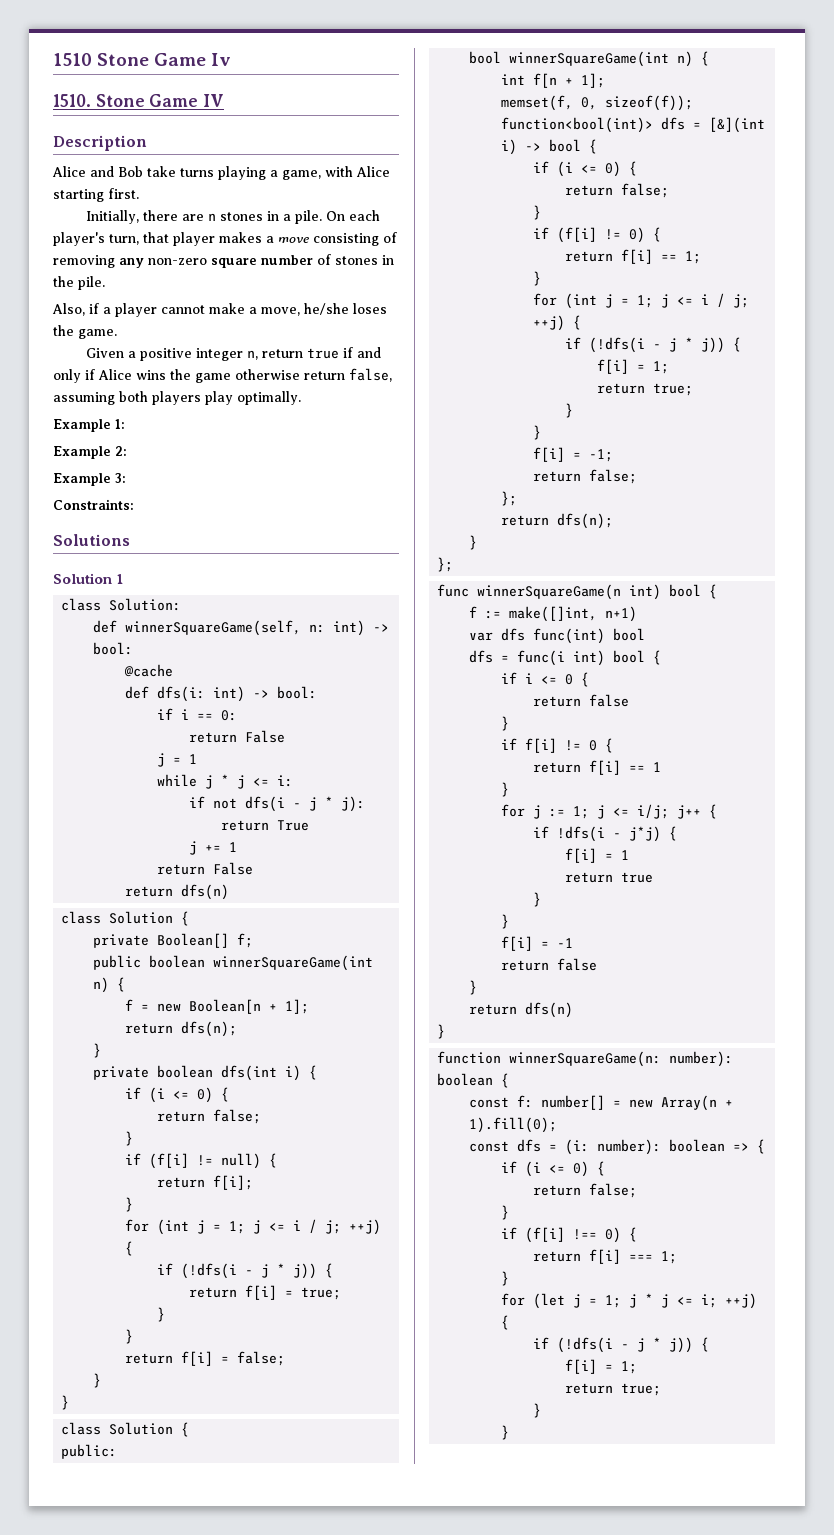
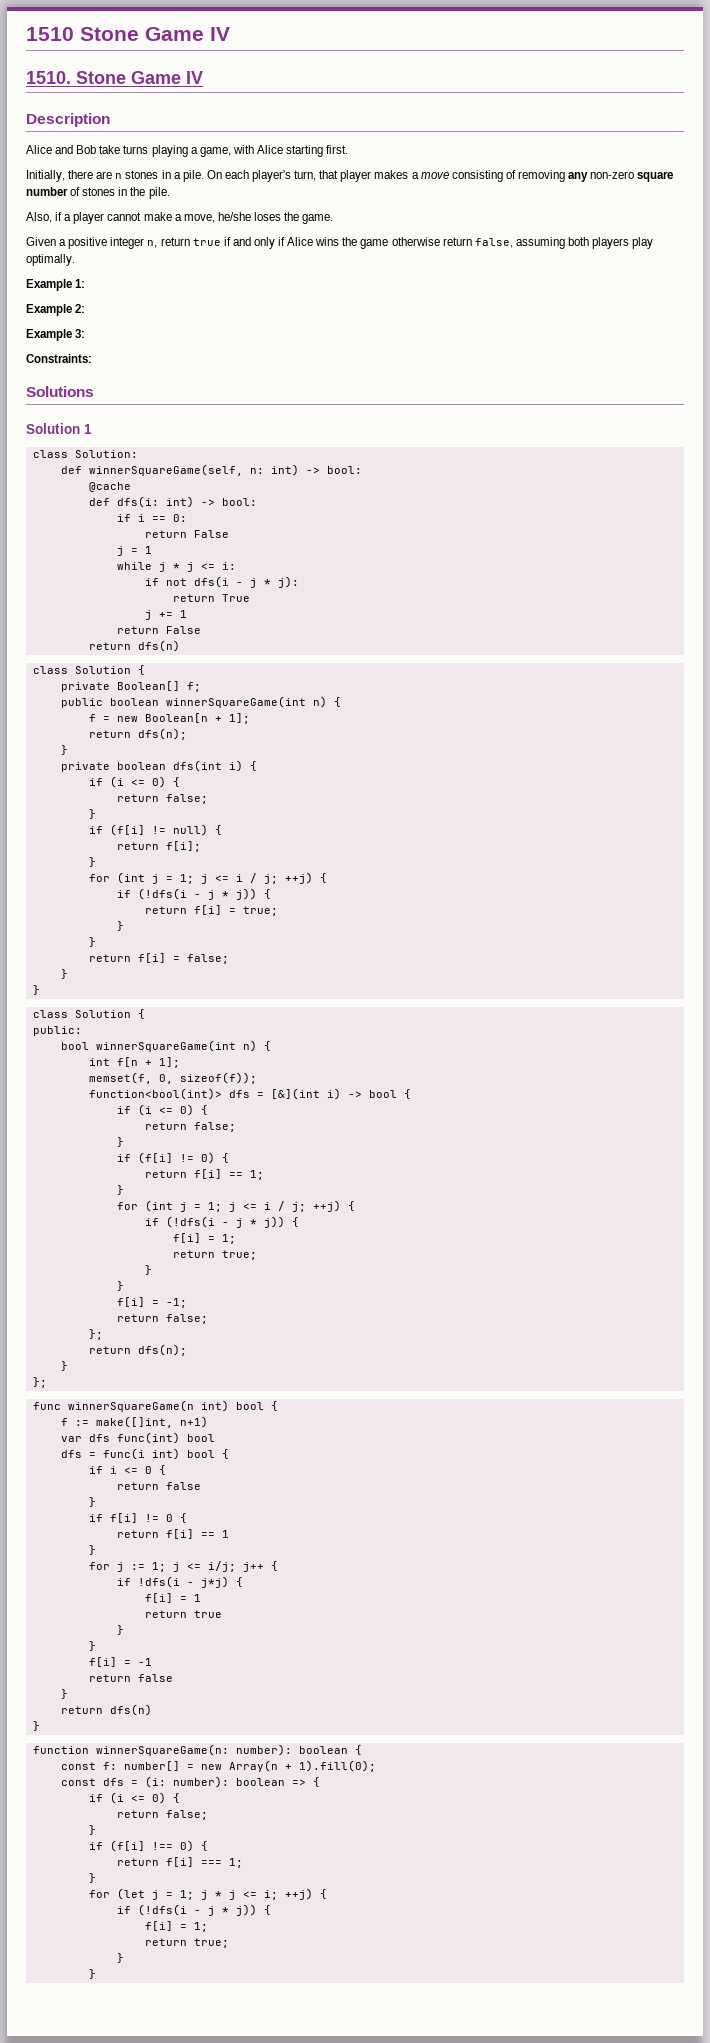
- 1510 Stone Game Iv
+ 1510 Stone Game IV

